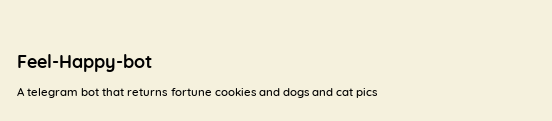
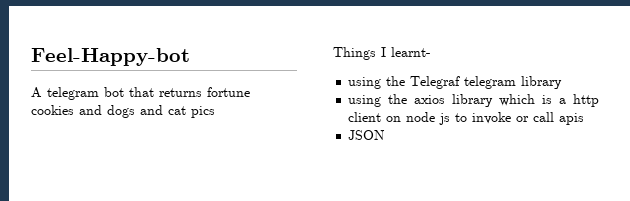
+ Things I learnt-
+ using the Telegraf telegram library
+ using the axios library which is a http client on node js to invoke or call apis
+ JSON

